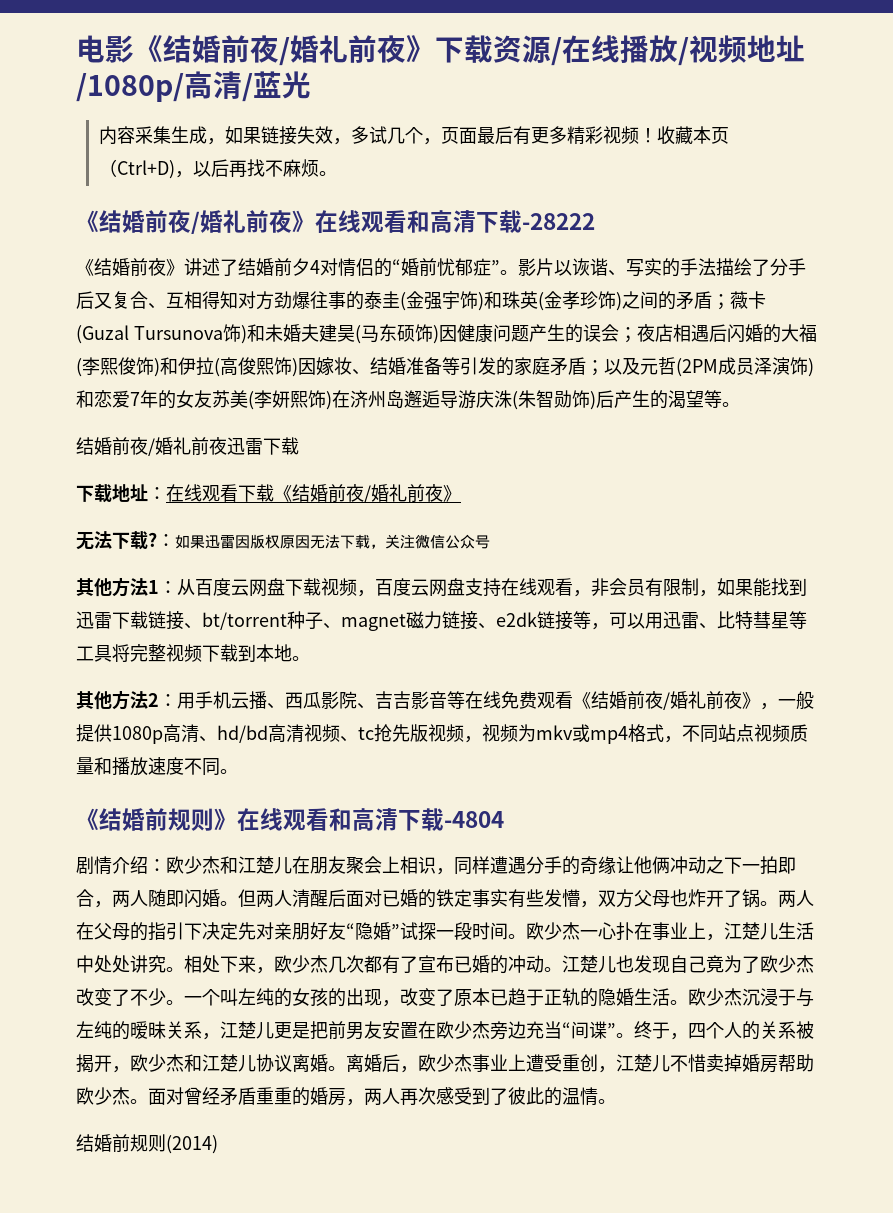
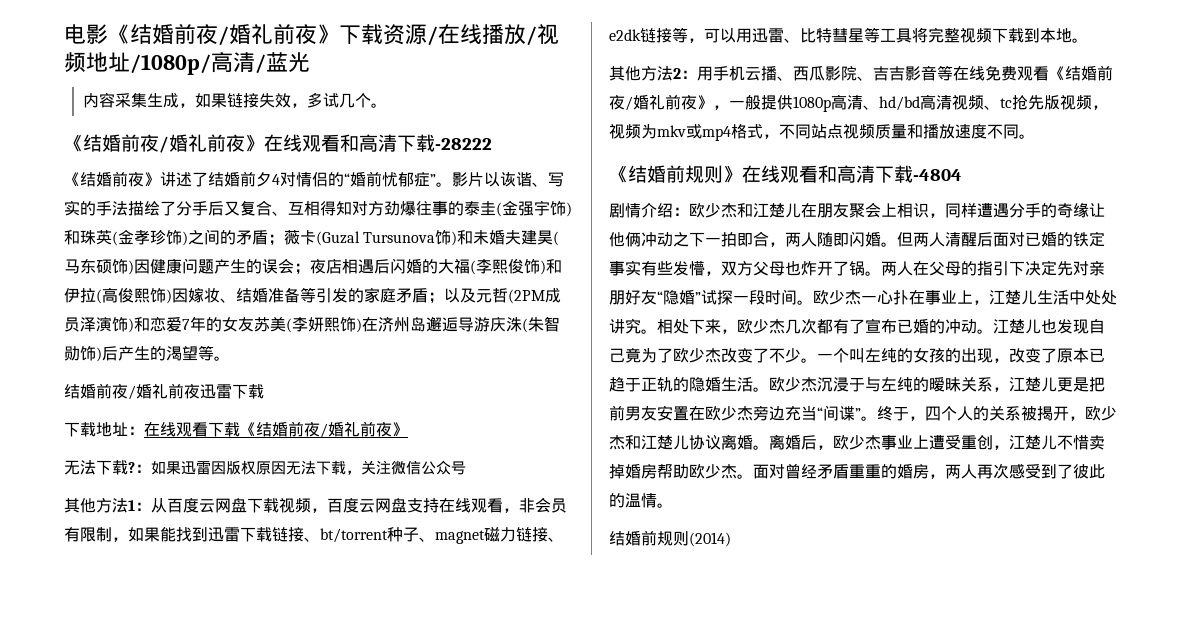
- 内容采集生成，如果链接失效，多试几个，页面最后有更多精彩视频！收藏本页（Ctrl+D)，以后再找不麻烦。
+ 内容采集生成，如果链接失效，多试几个。

